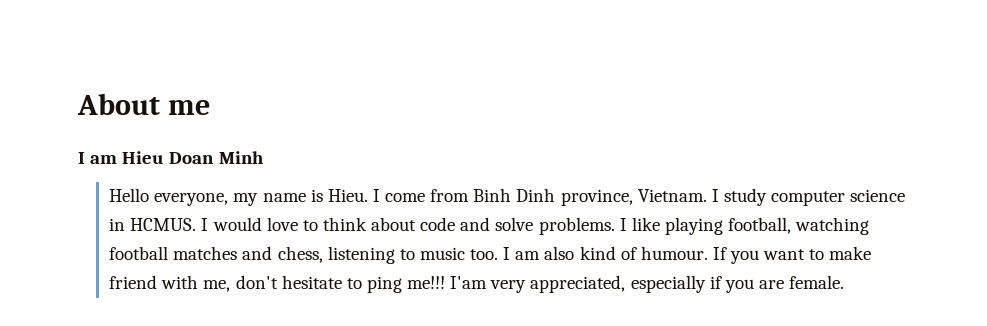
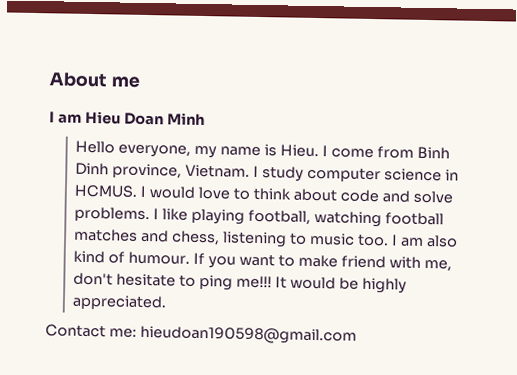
- I'am very appreciated, especially if you are female.
+ It would be highly appreciated.
+ Contact me: hieudoan190598@gmail.com

